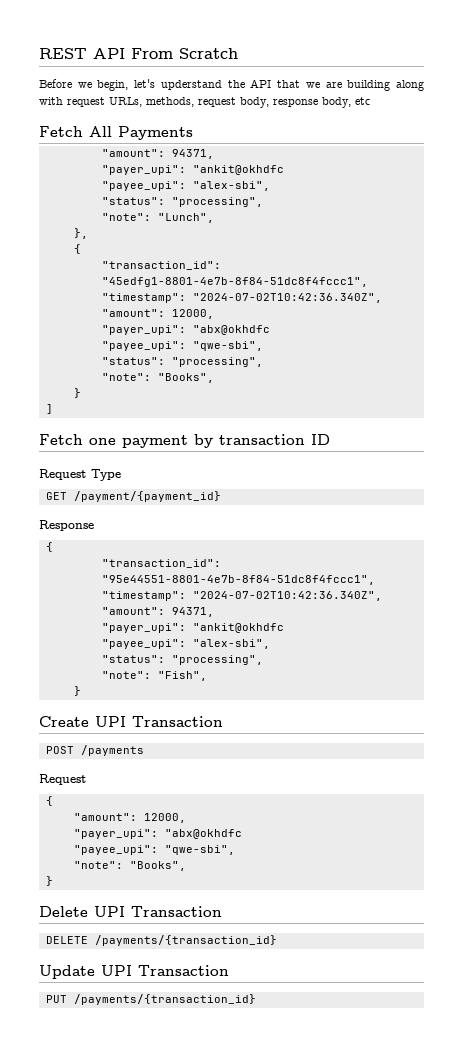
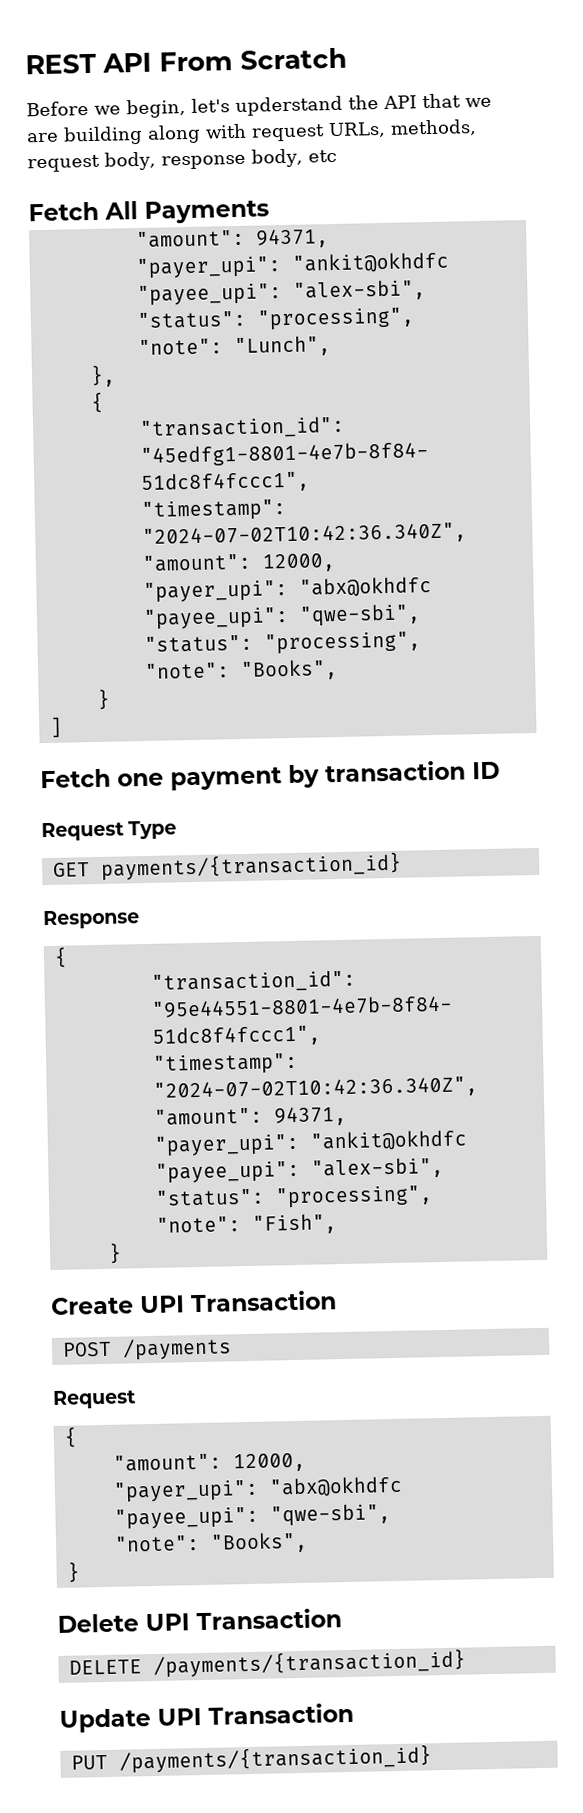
- GET /payment/{payment_id}
+ GET payments/{transaction_id}

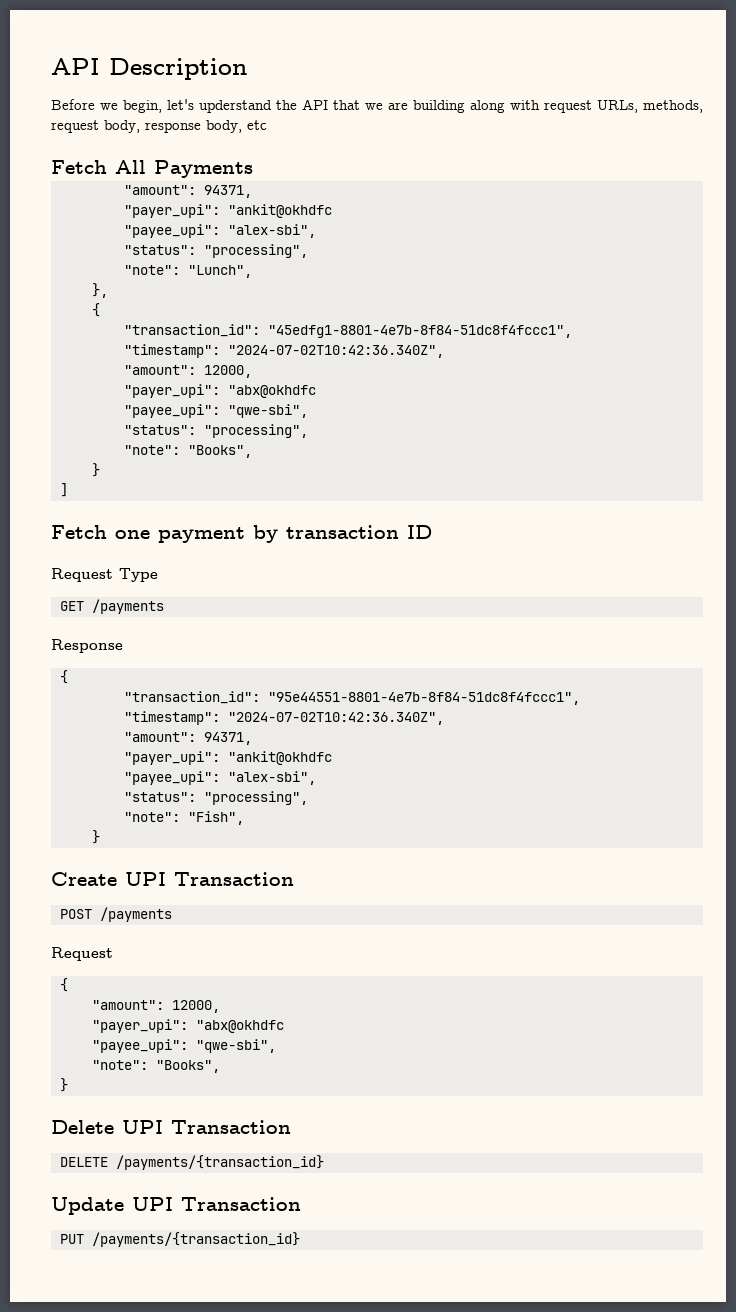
- REST API From Scratch
+ API Description
- GET payments/{transaction_id}
+ GET /payments

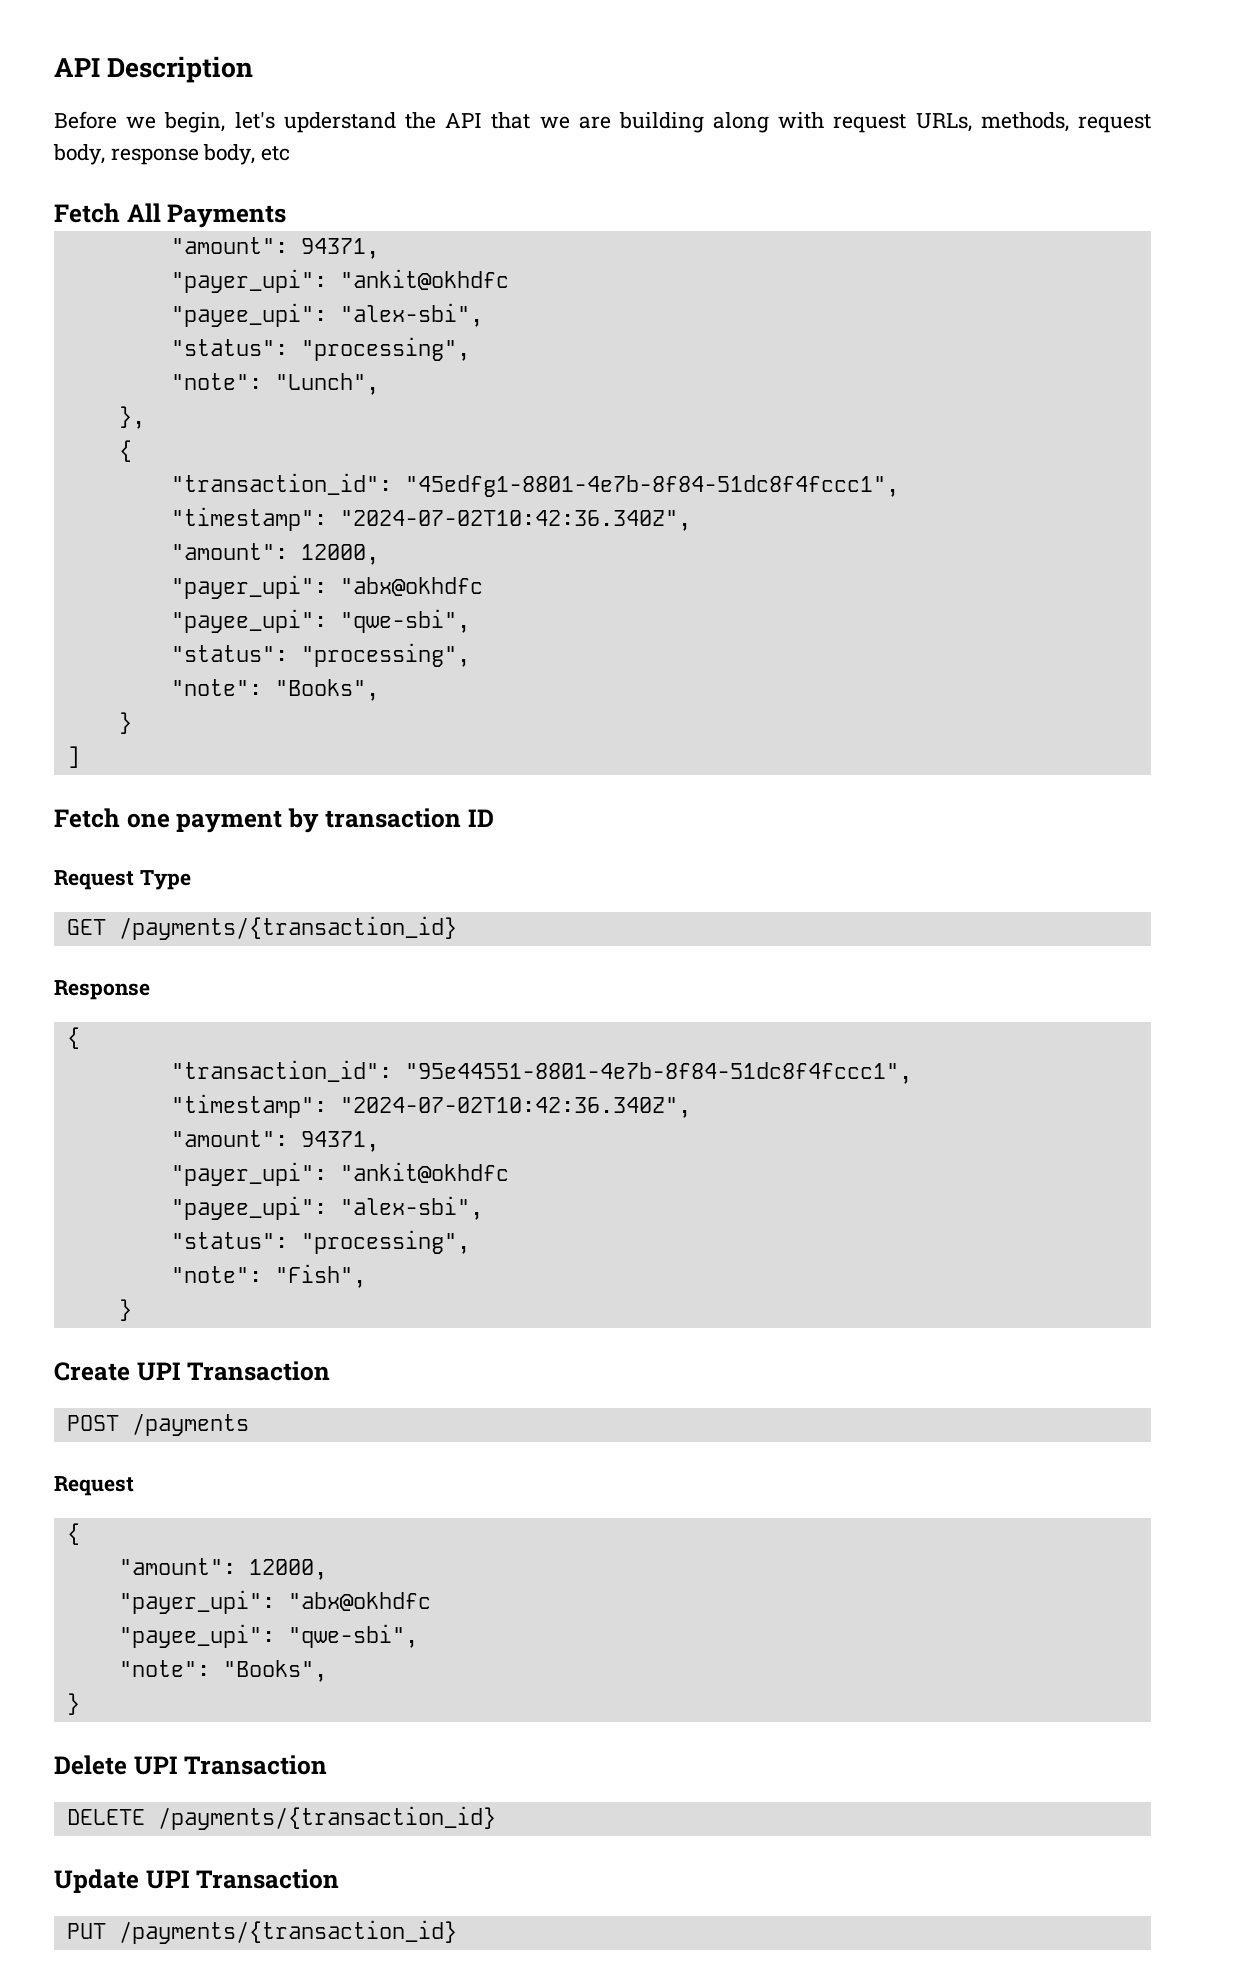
- GET /payments
+ GET /payments/{transaction_id}

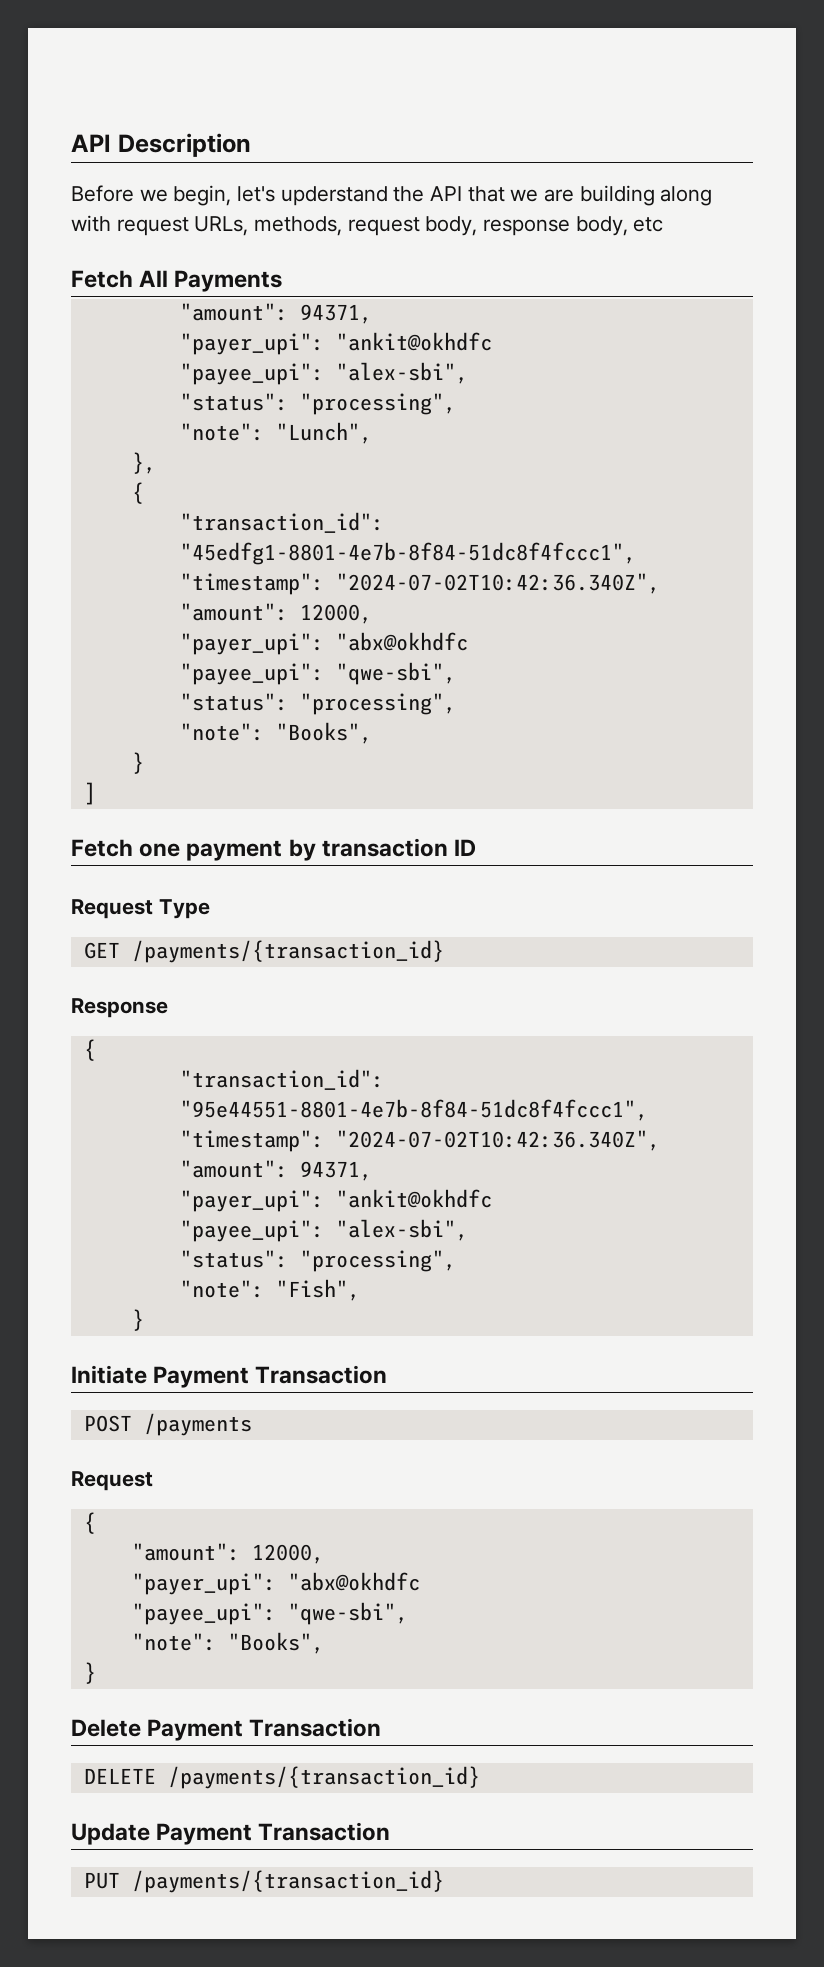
- Create UPI Transaction
+ Initiate Payment Transaction
- Delete UPI Transaction
+ Delete Payment Transaction
- Update UPI Transaction
+ Update Payment Transaction

